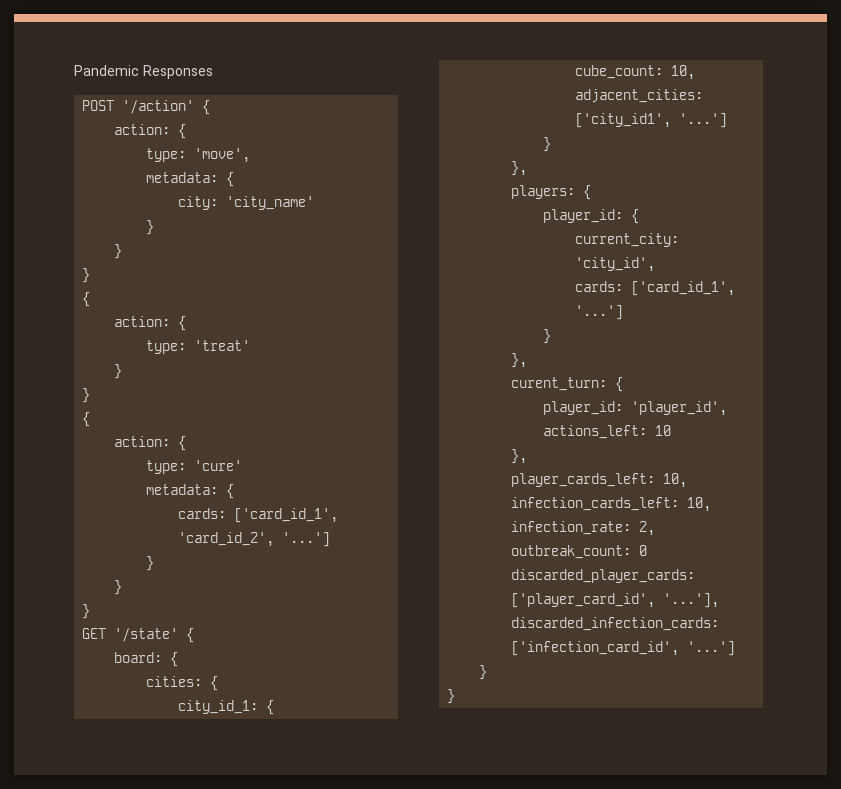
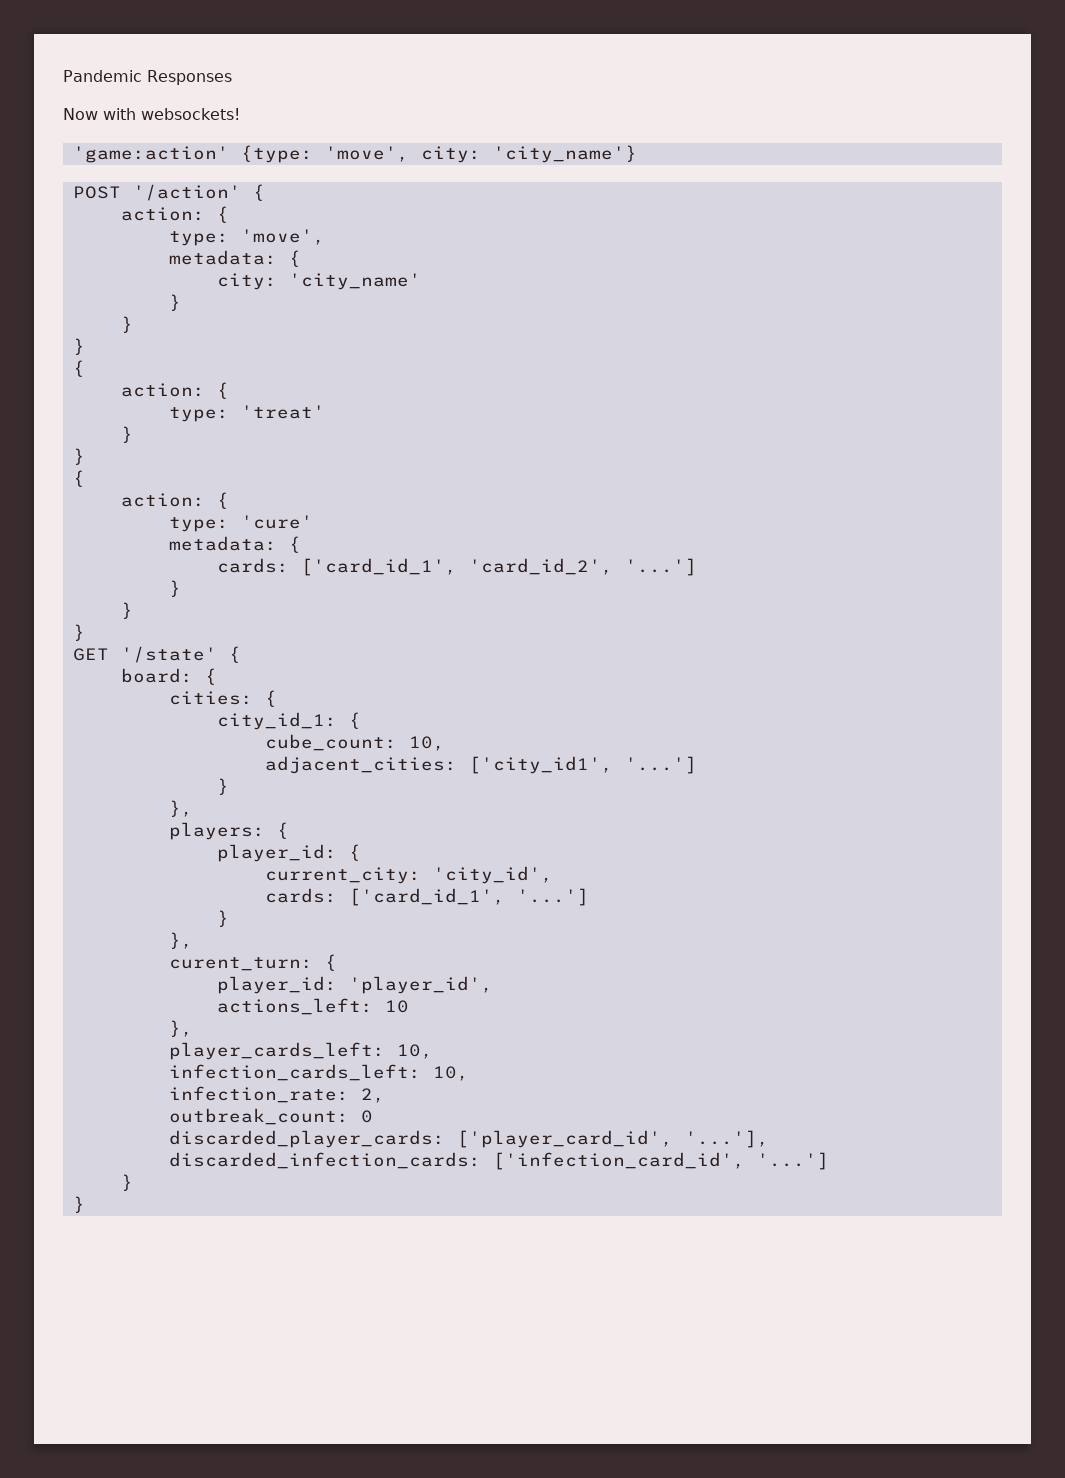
+ Now with websockets!
+ 'game:action' {type: 'move', city: 'city_name'}

